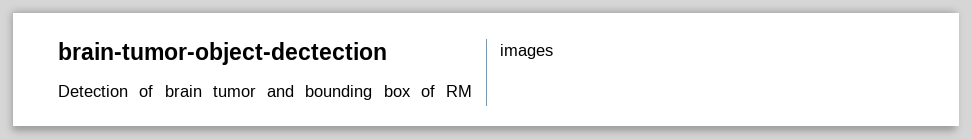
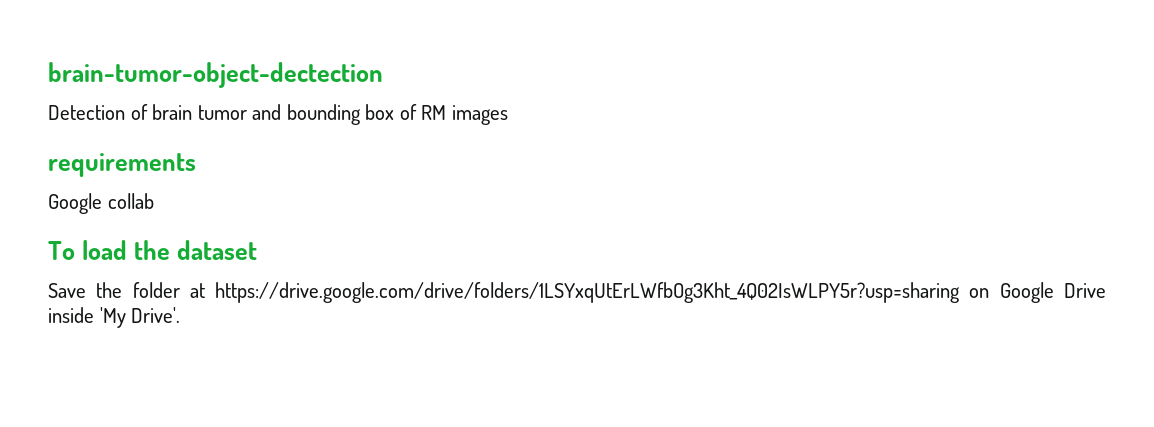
+ requirements
+ Google collab
+ To load the dataset
+ Save the folder at https://drive.google.com/drive/folders/1LSYxqUtErLWfbOg3Kht_4Q02IsWLPY5r?usp=sharing on Google Drive inside 'My Drive'.

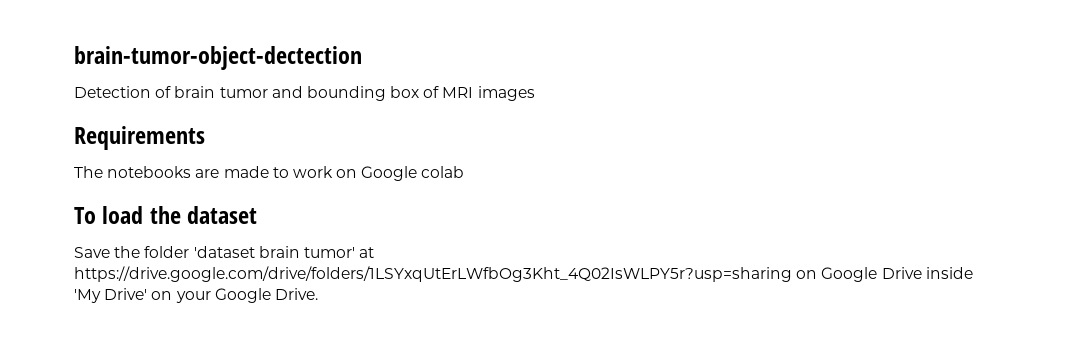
- Detection of brain tumor and bounding box of RM images
+ Detection of brain tumor and bounding box of MRI images
- requirements
- Google collab
+ Requirements
+ The notebooks are made to work on Google colab
- Save the folder at https://drive.google.com/drive/folders/1LSYxqUtErLWfbOg3Kht_4Q02IsWLPY5r?usp=sharing on Google Drive inside 'My Drive'.
+ Save the folder 'dataset brain tumor' at https://drive.google.com/drive/folders/1LSYxqUtErLWfbOg3Kht_4Q02IsWLPY5r?usp=sharing on Google Drive inside 'My Drive' on your Google Drive.

